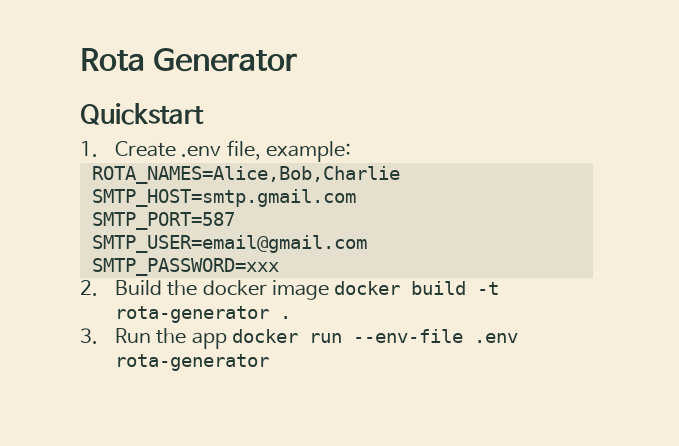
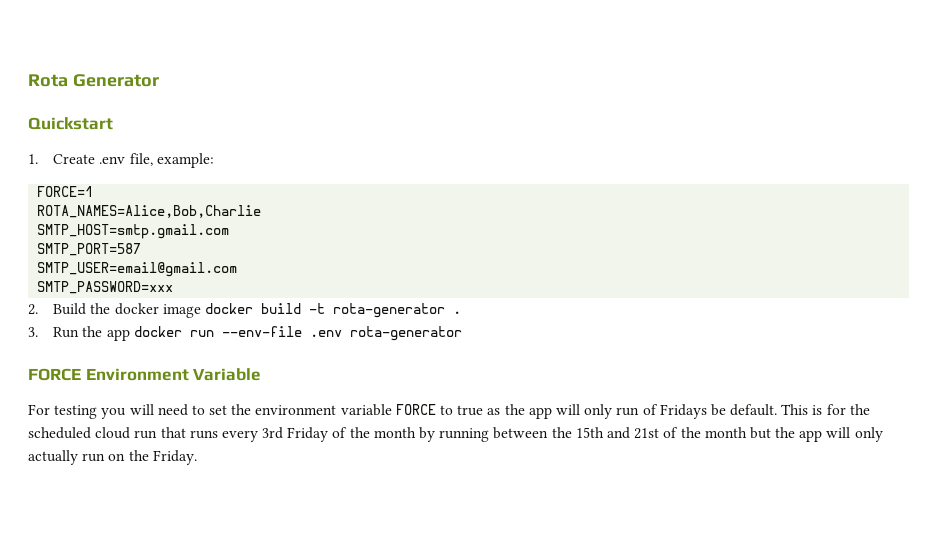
+ FORCE=1
+ FORCE Environment Variable
+ For testing you will need to set the environment variable FORCE to true as the app will only run of Fridays be default. This is for the scheduled cloud run that runs every 3rd Friday of the month by running between the 15th and 21st of the month but the app will only actually run on the Friday.

